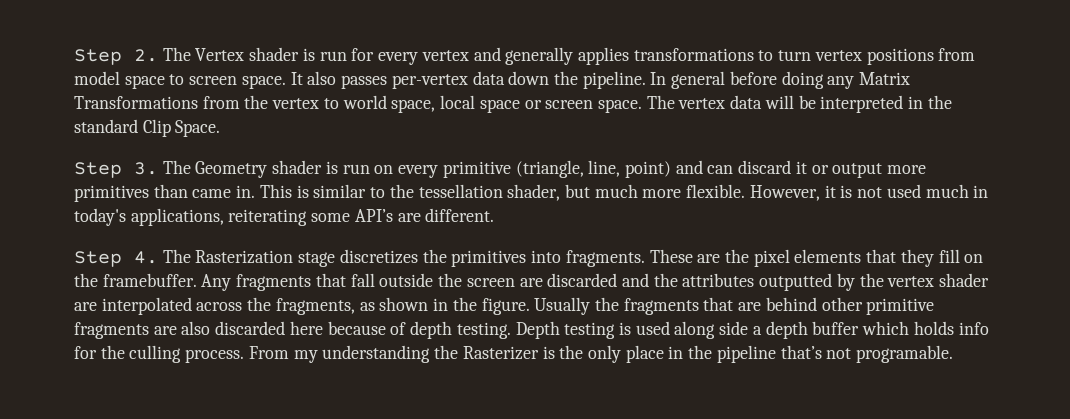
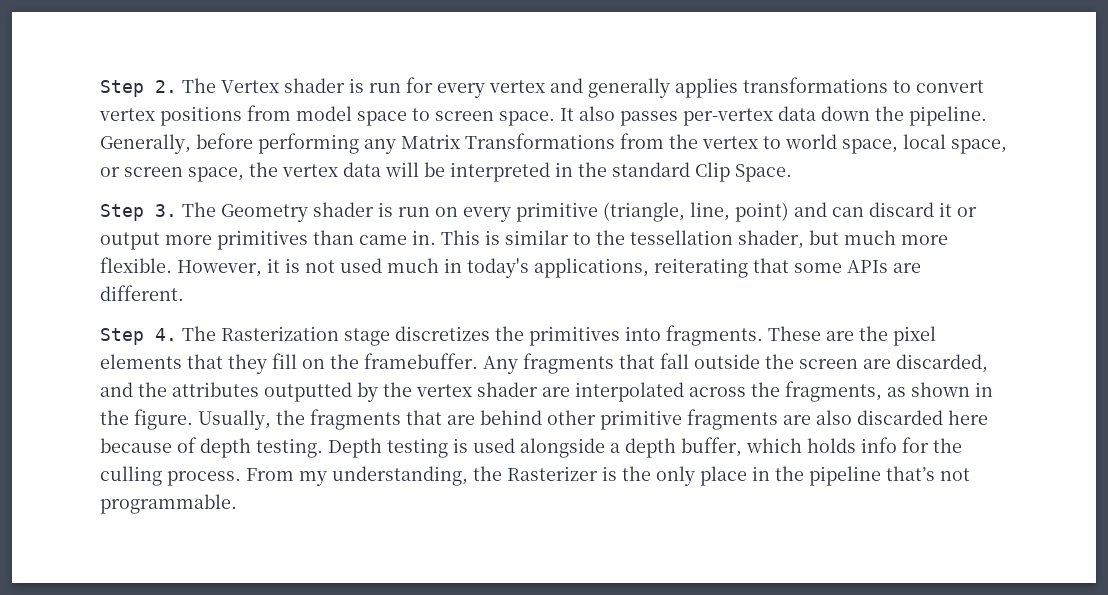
- Step 2. The Vertex shader is run for every vertex and generally applies transformations to turn vertex positions from model space to screen space.
+ Step 2. The Vertex shader is run for every vertex and generally applies transformations to convert vertex positions from model space to screen space.
- In general before doing any Matrix Transformations from the vertex to world space, local space or screen space. The vertex data will be interpreted in the standard Clip Space.
+ Generally, before performing any Matrix Transformations from the vertex to world space, local space, or screen space, the vertex data will be interpreted in the standard Clip Space.
- However, it is not used much in today's applications, reiterating some API’s are different.
+ However, it is not used much in today's applications, reiterating that some APIs are different.
- Any fragments that fall outside the screen are discarded and the attributes outputted by the vertex shader are interpolated across the fragments, as shown in the figure.
+ Any fragments that fall outside the screen are discarded, and the attributes outputted by the vertex shader are interpolated across the fragments, as shown in the figure.
- Usually the fragments that are behind other primitive fragments are also discarded here because of depth testing.
+ Usually, the fragments that are behind other primitive fragments are also discarded here because of depth testing.
- Depth testing is used along side a depth buffer which holds info for the culling process.
+ Depth testing is used alongside a depth buffer, which holds info for the culling process.
- From my understanding the Rasterizer is the only place in the pipeline that’s not programable.
+ From my understanding, the Rasterizer is the only place in the pipeline that’s not programmable.

